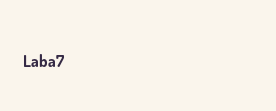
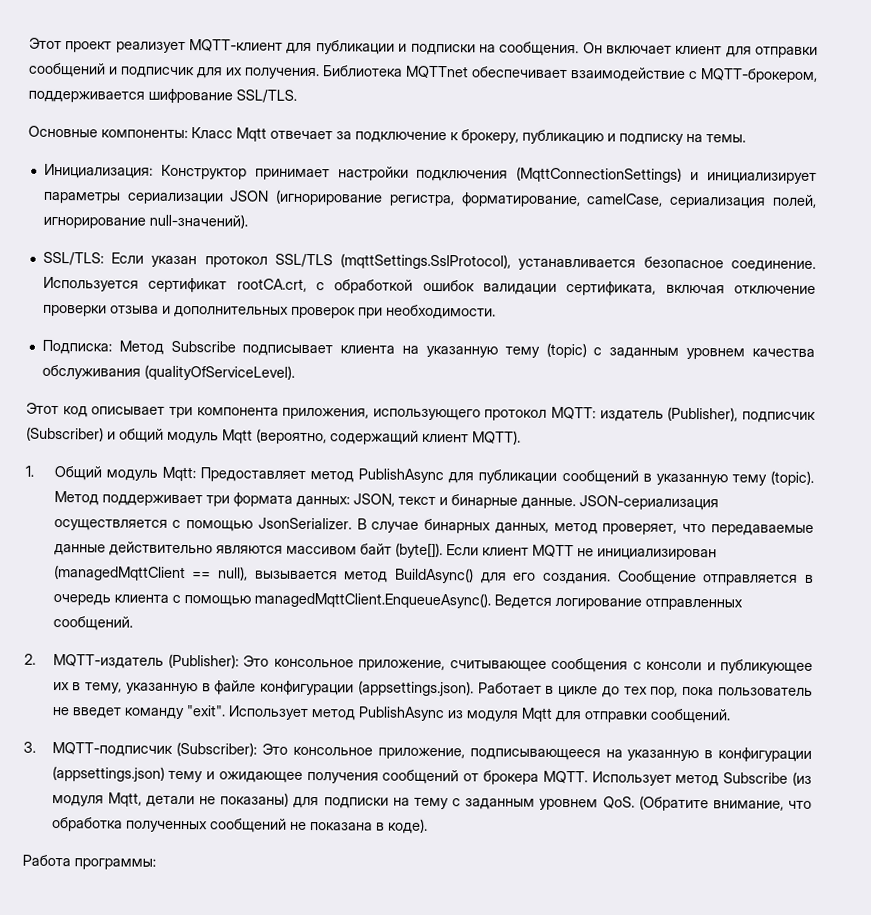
- Laba7
+ Этот проект реализует MQTT-клиент для публикации и подписки на сообщения. Он включает клиент для отправки сообщений и подписчик для их получения. Библиотека MQTTnet обеспечивает взаимодействие с MQTT-брокером, поддерживается шифрование SSL/TLS.
+ Основные компоненты: Класс Mqtt отвечает за подключение к брокеру, публикацию и подписку на темы.
+ Инициализация: Конструктор принимает настройки подключения (MqttConnectionSettings) и инициализирует параметры сериализации JSON (игнорирование регистра, форматирование, camelCase, сериализация полей, игнорирование null-значений).
+ SSL/TLS: Если указан протокол SSL/TLS (mqttSettings.SslProtocol), устанавливается безопасное соединение. Используется сертификат rootCA.crt, с обработкой ошибок валидации сертификата, включая отключение проверки отзыва и дополнительных проверок при необходимости.
+ Подписка: Метод Subscribe подписывает клиента на указанную тему (topic) с заданным уровнем качества обслуживания (qualityOfServiceLevel).
+ Этот код описывает три компонента приложения, использующего протокол MQTT: издатель (Publisher), подписчик (Subscriber) и общий модуль Mqtt (вероятно, содержащий клиент MQTT).
+ 1. Общий модуль Mqtt: Предоставляет метод PublishAsync для публикации сообщений в указанную тему (topic). Метод поддерживает три формата данных: JSON, текст и бинарные данные. JSON-сериализация осуществляется с помощью JsonSerializer. В случае бинарных данных, метод проверяет, что передаваемые данные действительно являются массивом байт (byte[]). Если клиент MQTT не инициализирован (managedMqttClient == null), вызывается метод BuildAsync() для его создания. Сообщение отправляется в очередь клиента с помощью managedMqttClient.EnqueueAsync(). Ведется логирование отправленных сообщений.
+ 2. MQTT-издатель (Publisher): Это консольное приложение, считывающее сообщения с консоли и публикующее их в тему, указанную в файле конфигурации (appsettings.json). Работает в цикле до тех пор, пока пользователь не введет команду "exit". Использует метод PublishAsync из модуля Mqtt для отправки сообщений.
+ 3. MQTT-подписчик (Subscriber): Это консольное приложение, подписывающееся на указанную в конфигурации (appsettings.json) тему и ожидающее получения сообщений от брокера MQTT. Использует метод Subscribe (из модуля Mqtt, детали не показаны) для подписки на тему с заданным уровнем QoS. (Обратите внимание, что обработка полученных сообщений не показана в коде).
+ Работа программы:

